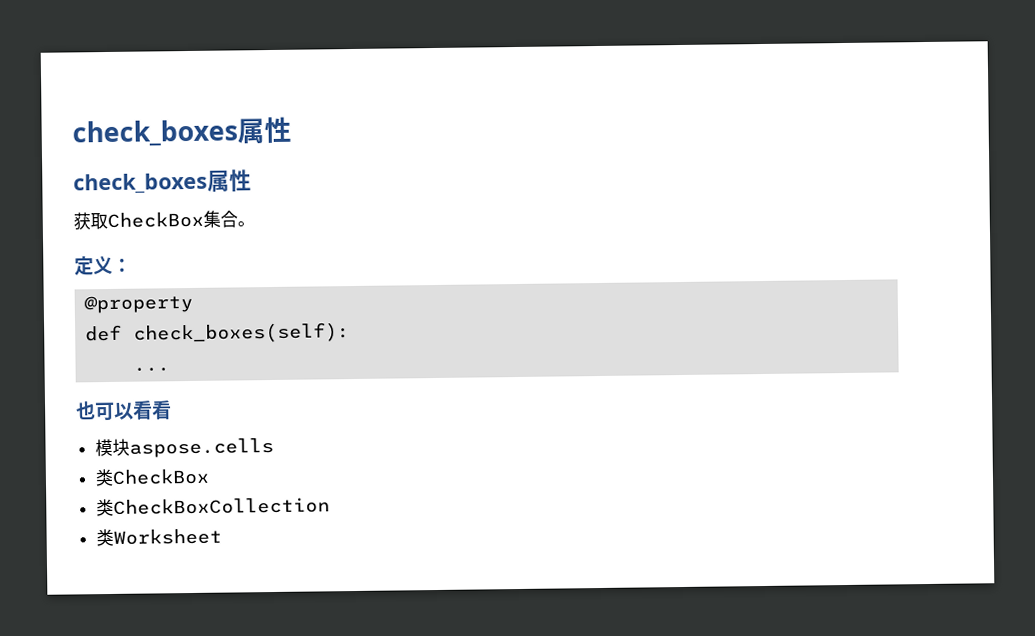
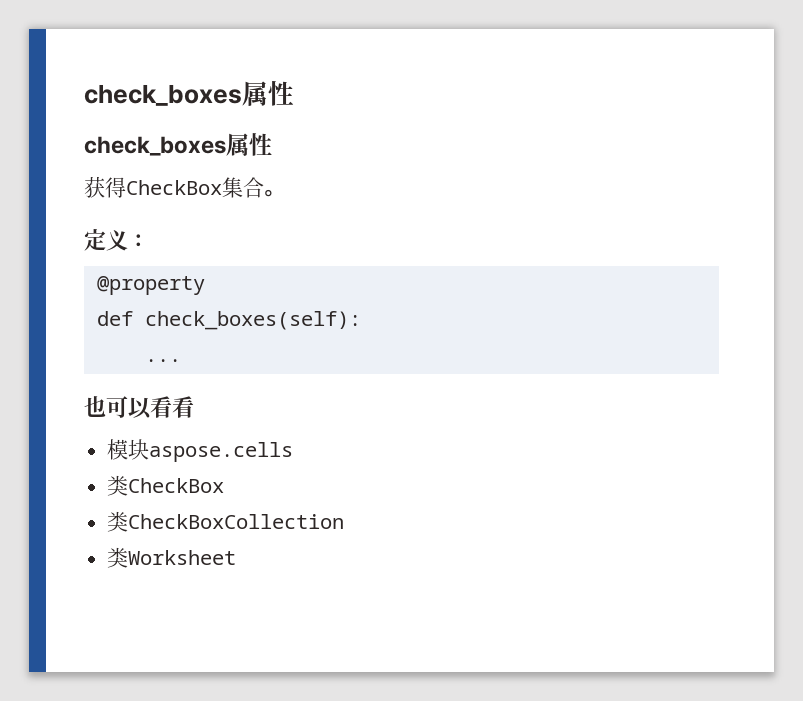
- 获取CheckBox集合。
+ 获得CheckBox集合。

